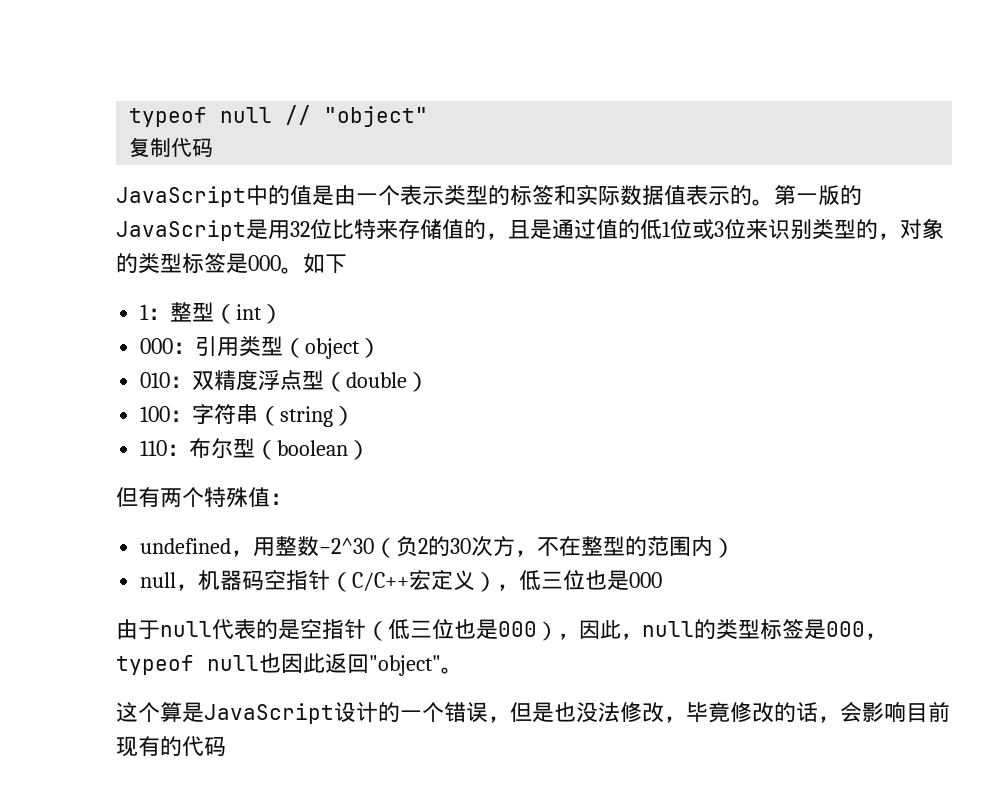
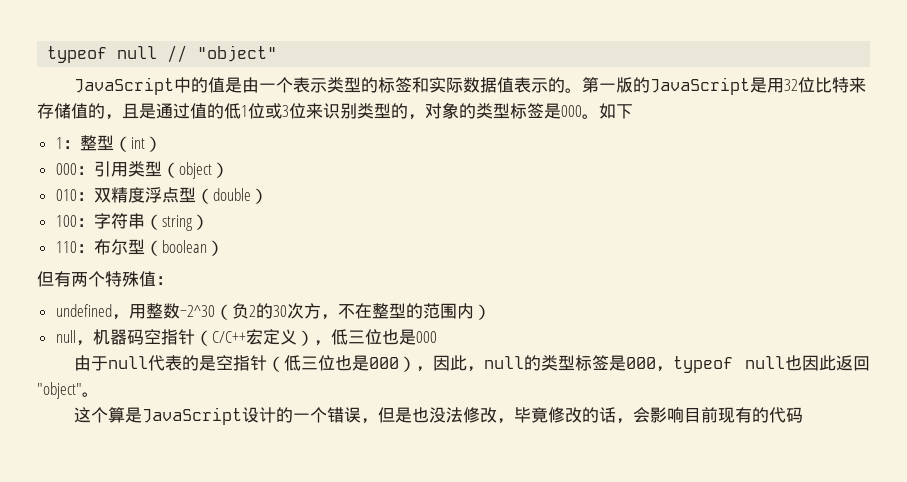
- 复制代码

